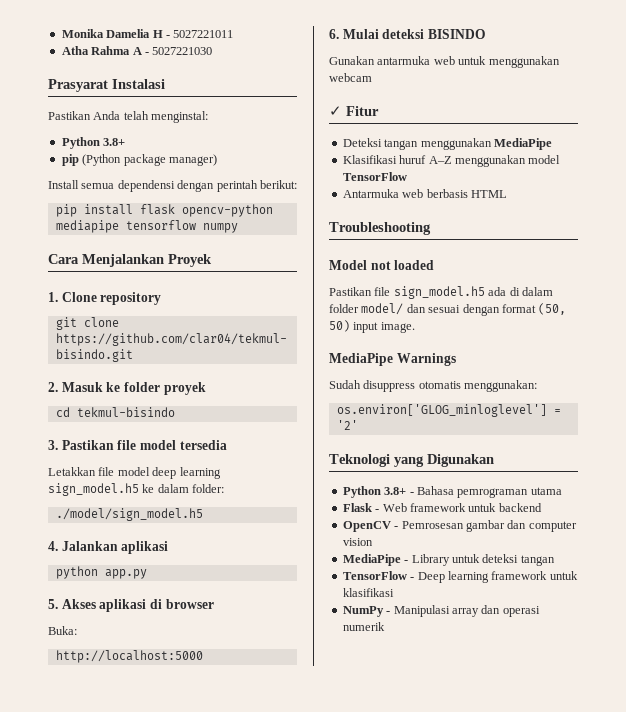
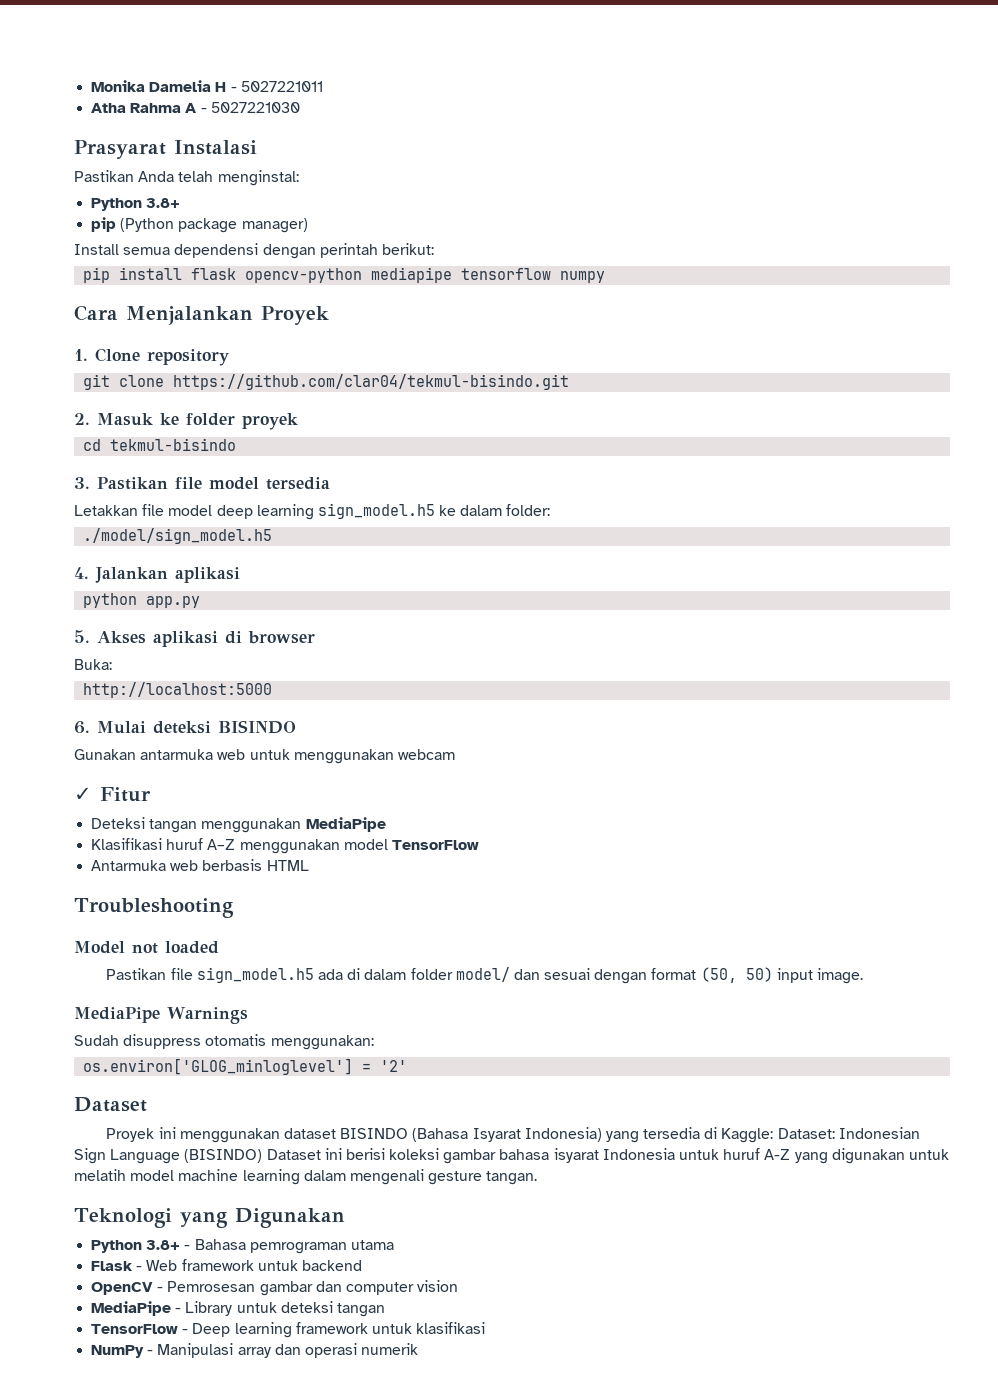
  os.environ['GLOG_minloglevel'] = '2'
+ Dataset
+ Proyek ini menggunakan dataset BISINDO (Bahasa Isyarat Indonesia) yang tersedia di Kaggle: Dataset: Indonesian Sign Language (BISINDO) Dataset ini berisi koleksi gambar bahasa isyarat Indonesia untuk huruf A-Z yang digunakan untuk melatih model machine learning dalam mengenali gesture tangan.

